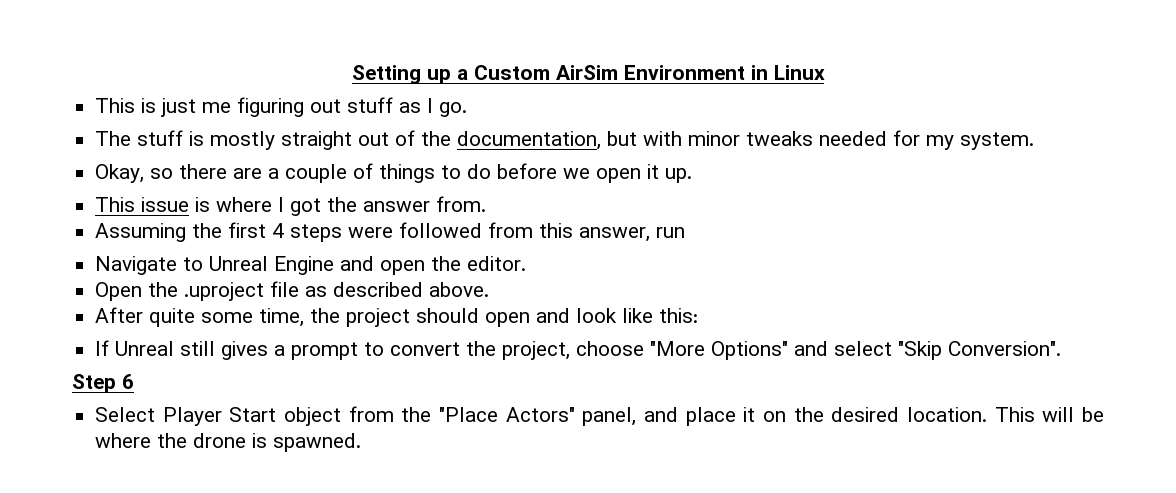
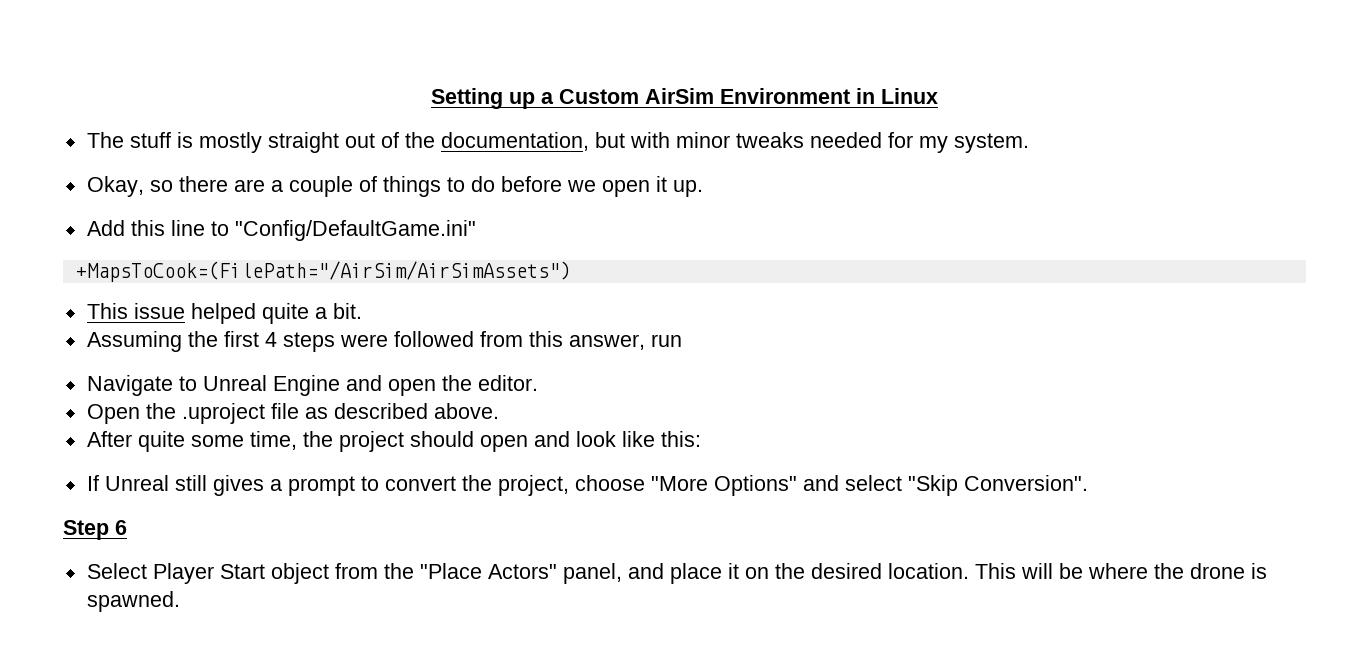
- This is just me figuring out stuff as I go.
- This issue is where I got the answer from.
+ Add this line to "Config/DefaultGame.ini"
+ +MapsToCook=(FilePath="/AirSim/AirSimAssets")
+ This issue helped quite a bit.

